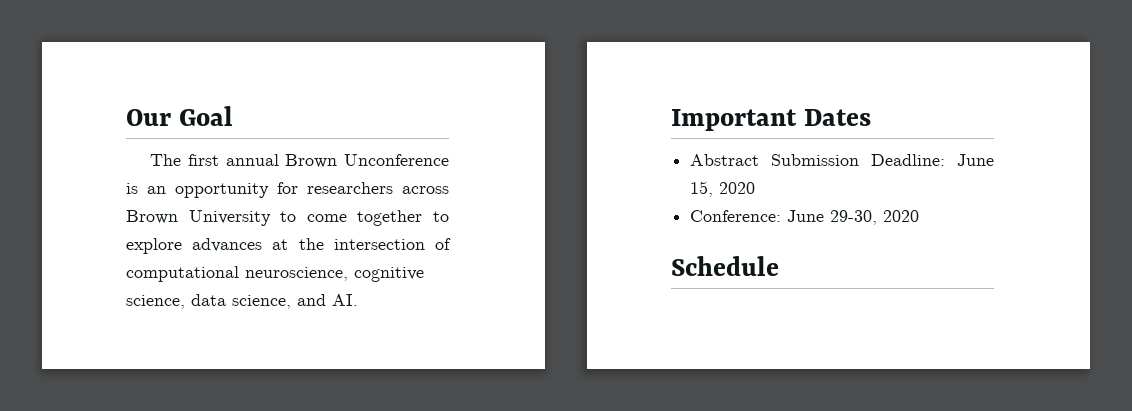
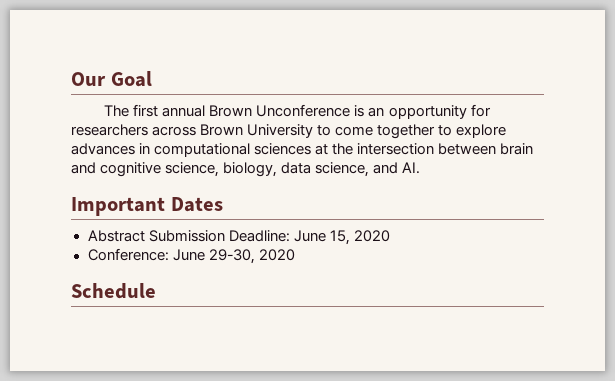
- The first annual Brown Unconference is an opportunity for researchers across Brown University to come together to explore advances at the intersection of computational neuroscience, cognitive science, data science, and AI.
+ The first annual Brown Unconference is an opportunity for researchers across Brown University to come together to explore advances in computational sciences at the intersection between brain and cognitive science, biology, data science, and AI.

